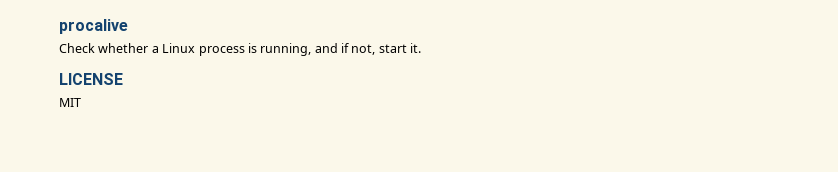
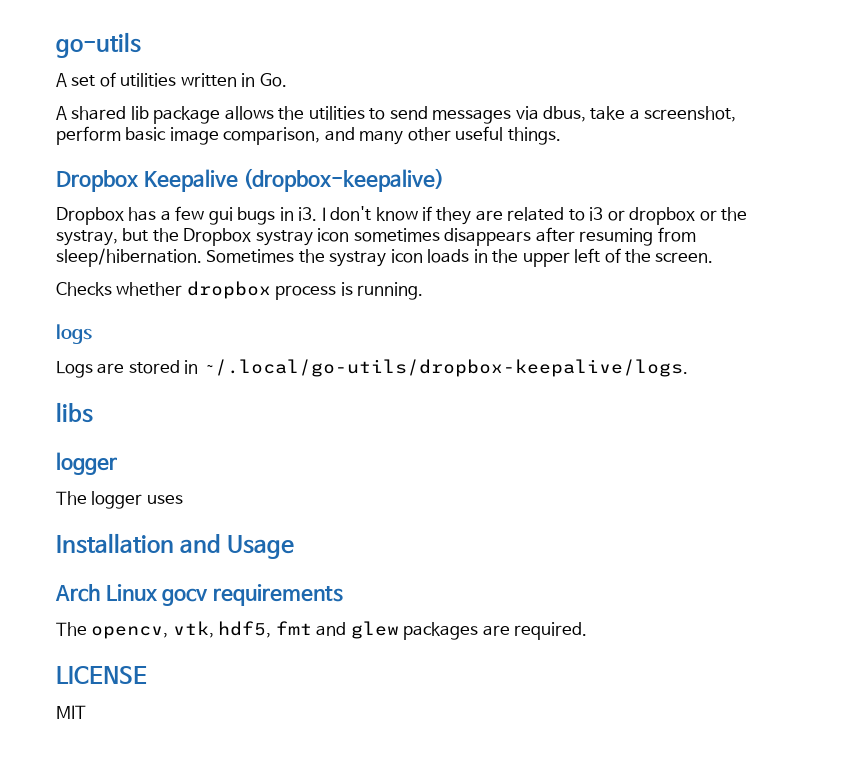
- procalive
- Check whether a Linux process is running, and if not, start it.
+ go-utils
+ A set of utilities written in Go.
+ A shared lib package allows the utilities to send messages via dbus, take a screenshot, perform basic image comparison, and many other useful things.
+ Dropbox Keepalive (dropbox-keepalive)
+ Dropbox has a few gui bugs in i3. I don't know if they are related to i3 or dropbox or the systray, but the Dropbox systray icon sometimes disappears after resuming from sleep/hibernation. Sometimes the systray icon loads in the upper left of the screen.
+ Checks whether dropbox process is running.
+ logs
+ Logs are stored in ~/.local/go-utils/dropbox-keepalive/logs.
+ libs
+ logger
+ The logger uses
+ Installation and Usage
+ Arch Linux gocv requirements
+ The opencv, vtk, hdf5, fmt and glew packages are required.

